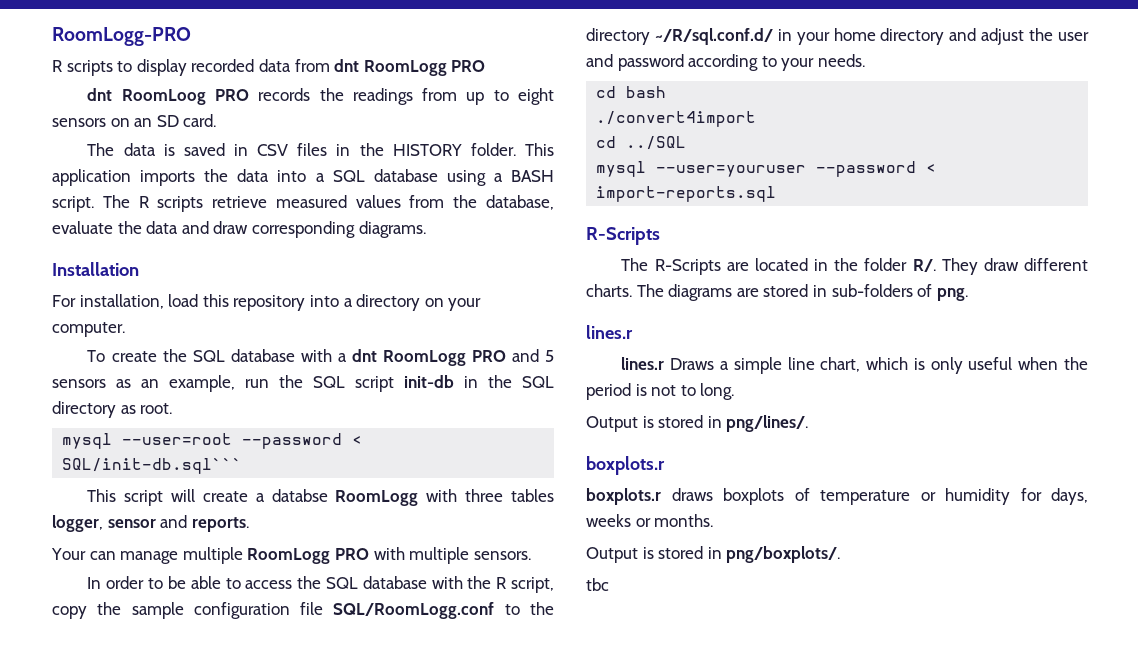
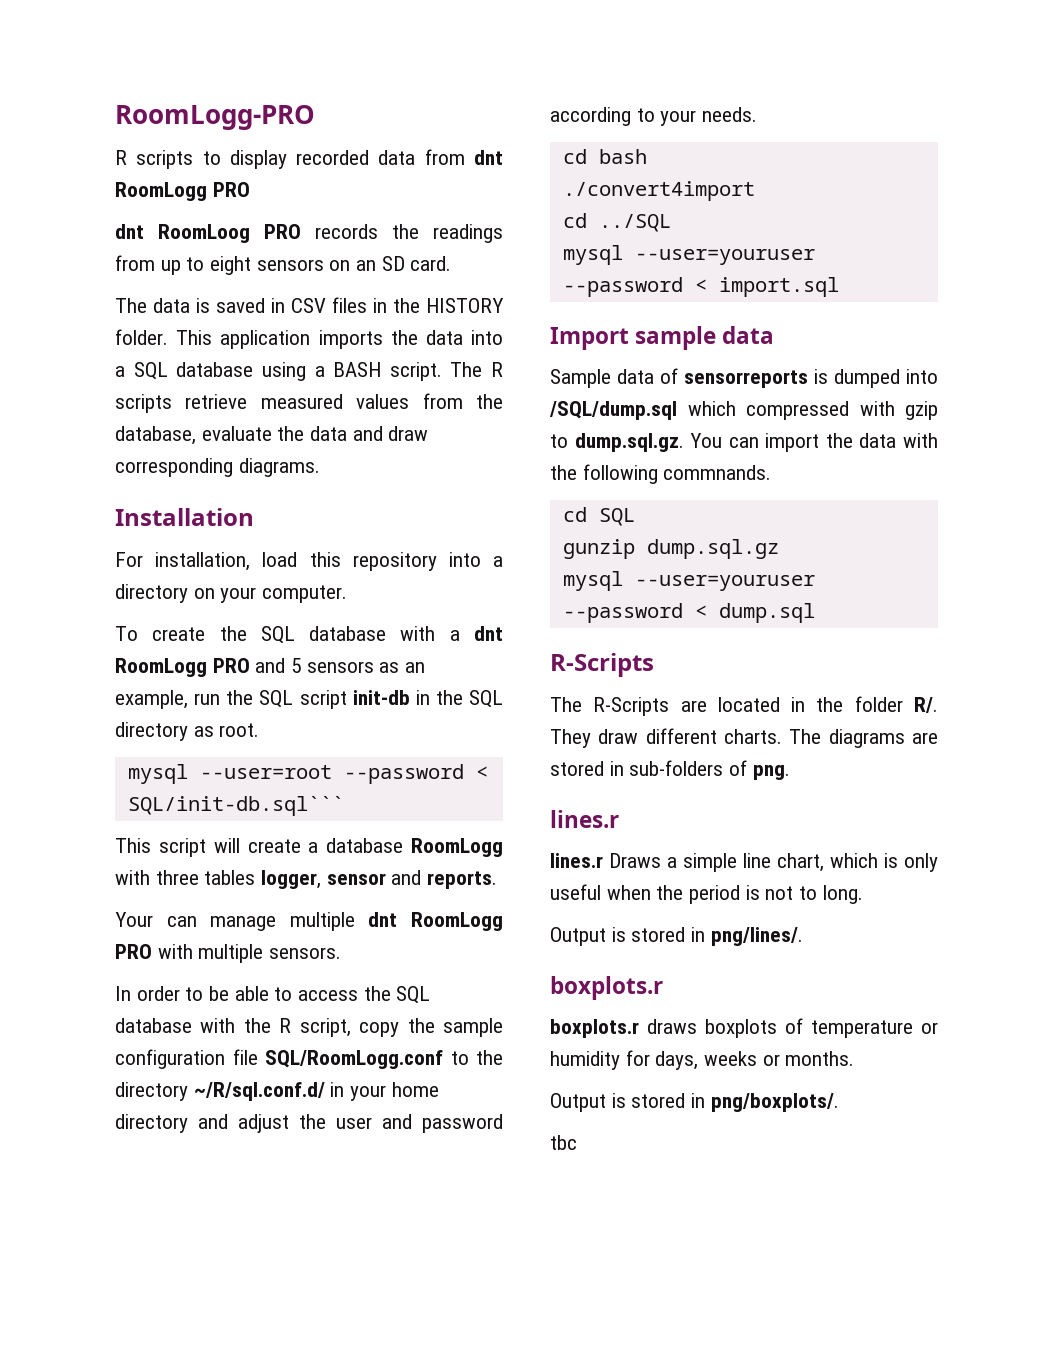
- This script will create a databse RoomLogg with three tables logger, sensor and reports.
+ This script will create a database RoomLogg with three tables logger, sensor and reports.
- Your can manage multiple RoomLogg PRO with multiple sensors.
+ Your can manage multiple dnt RoomLogg PRO with multiple sensors.
- mysql --user=youruser --password < import-reports.sql
+ mysql --user=youruser --password < import.sql
+ Import sample data
+ Sample data of sensorreports is dumped into /SQL/dump.sql which compressed with gzip to dump.sql.gz. You can import the data with the following commnands.
+ cd SQL
+ gunzip dump.sql.gz
+ mysql --user=youruser --password < dump.sql

